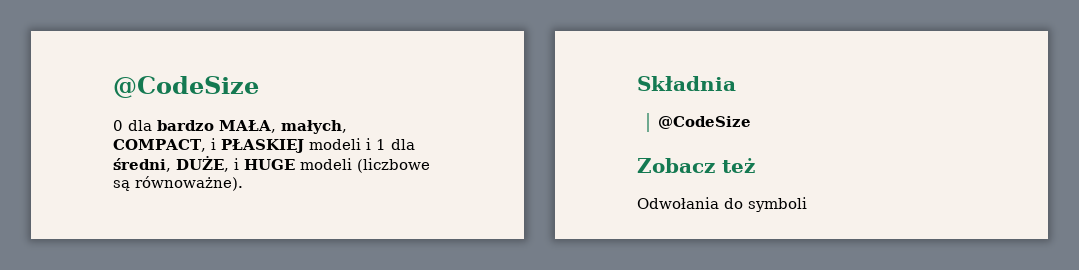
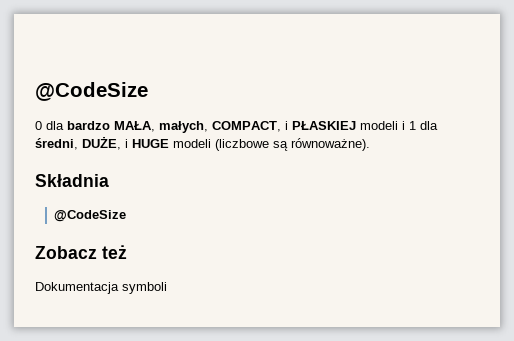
- Odwołania do symboli
+ Dokumentacja symboli

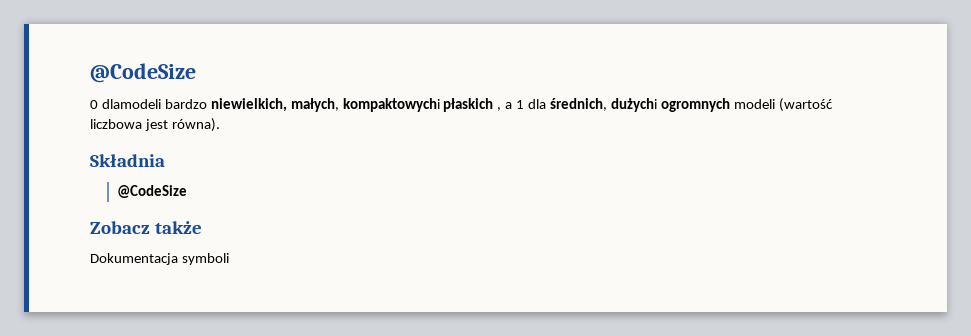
- 0 dla bardzo MAŁA, małych, COMPACT, i PŁASKIEJ modeli i 1 dla średni, DUŻE, i HUGE modeli (liczbowe są równoważne).
+ 0 dlamodeli bardzo niewielkich, małych, kompaktowychi płaskich , a 1 dla średnich, dużychi ogromnych modeli (wartość liczbowa jest równa).
- Zobacz też
+ Zobacz także

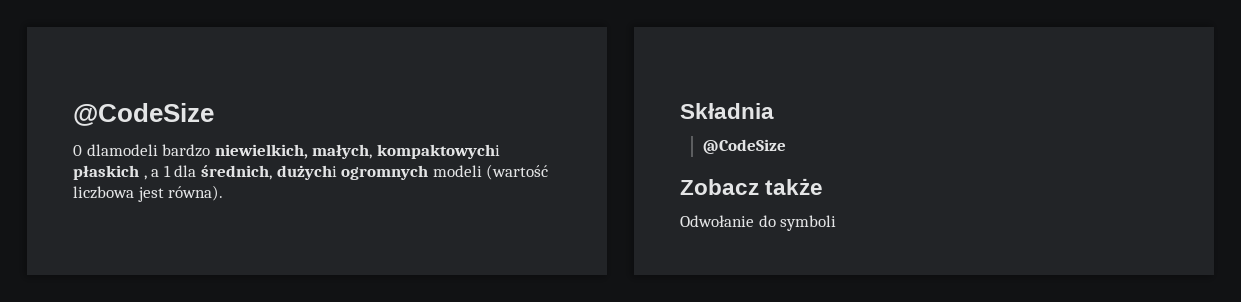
- Dokumentacja symboli
+ Odwołanie do symboli

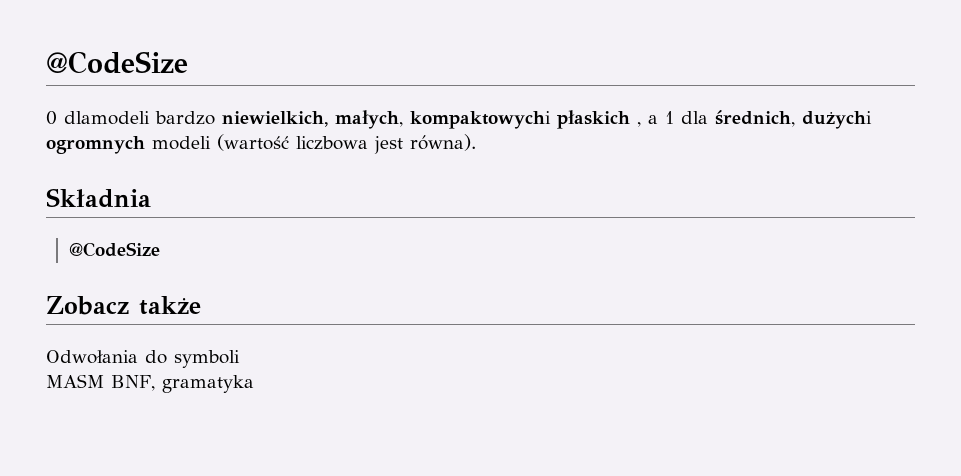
- Odwołanie do symboli
+ Odwołania do symboli
+ MASM BNF, gramatyka

